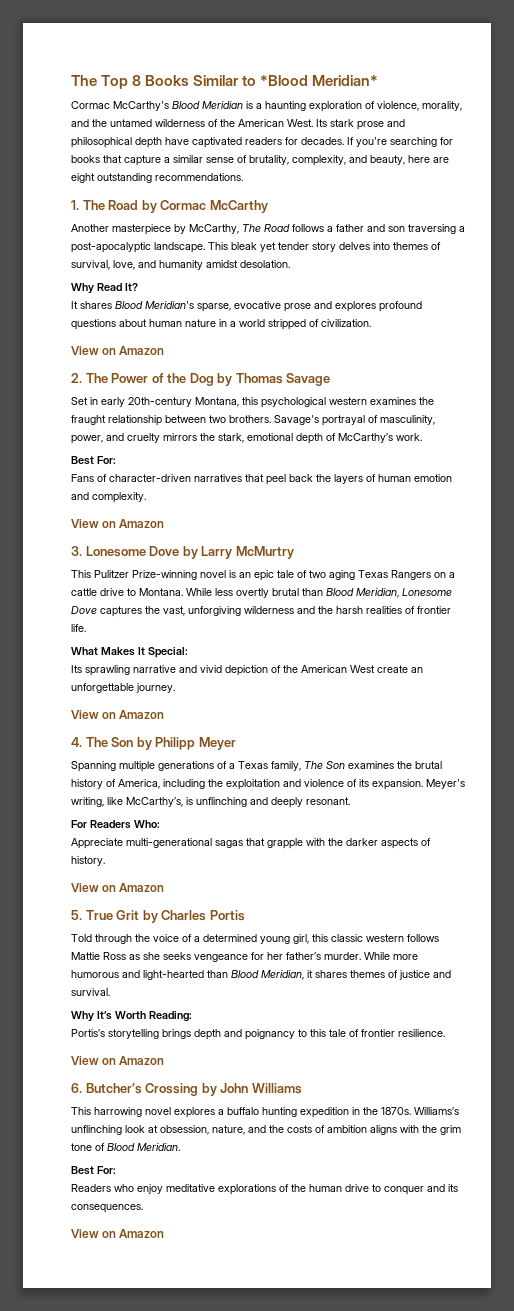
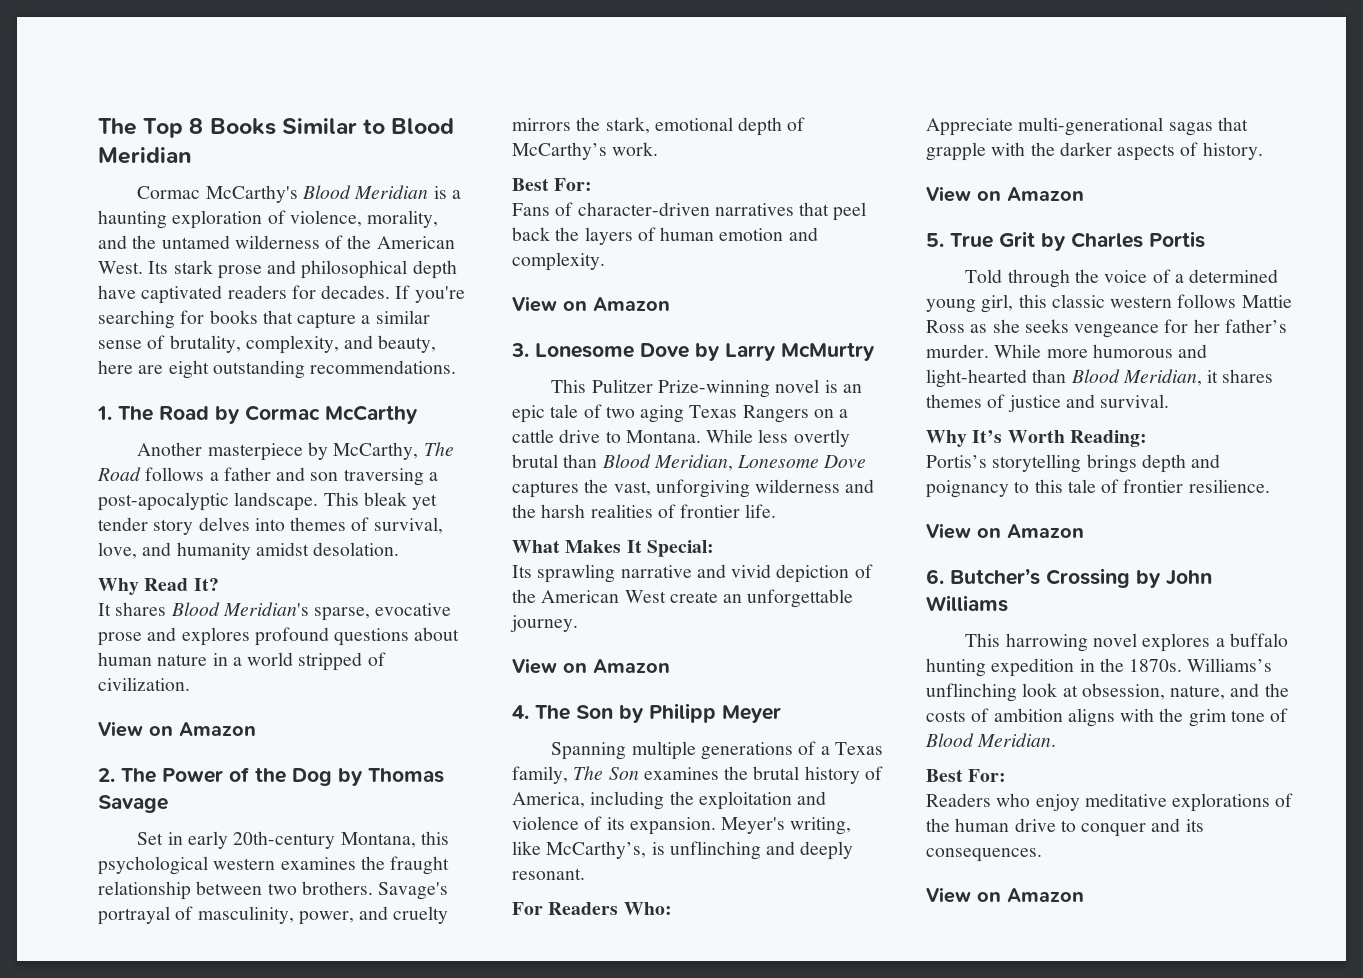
- The Top 8 Books Similar to *Blood Meridian*
+ The Top 8 Books Similar to Blood Meridian

